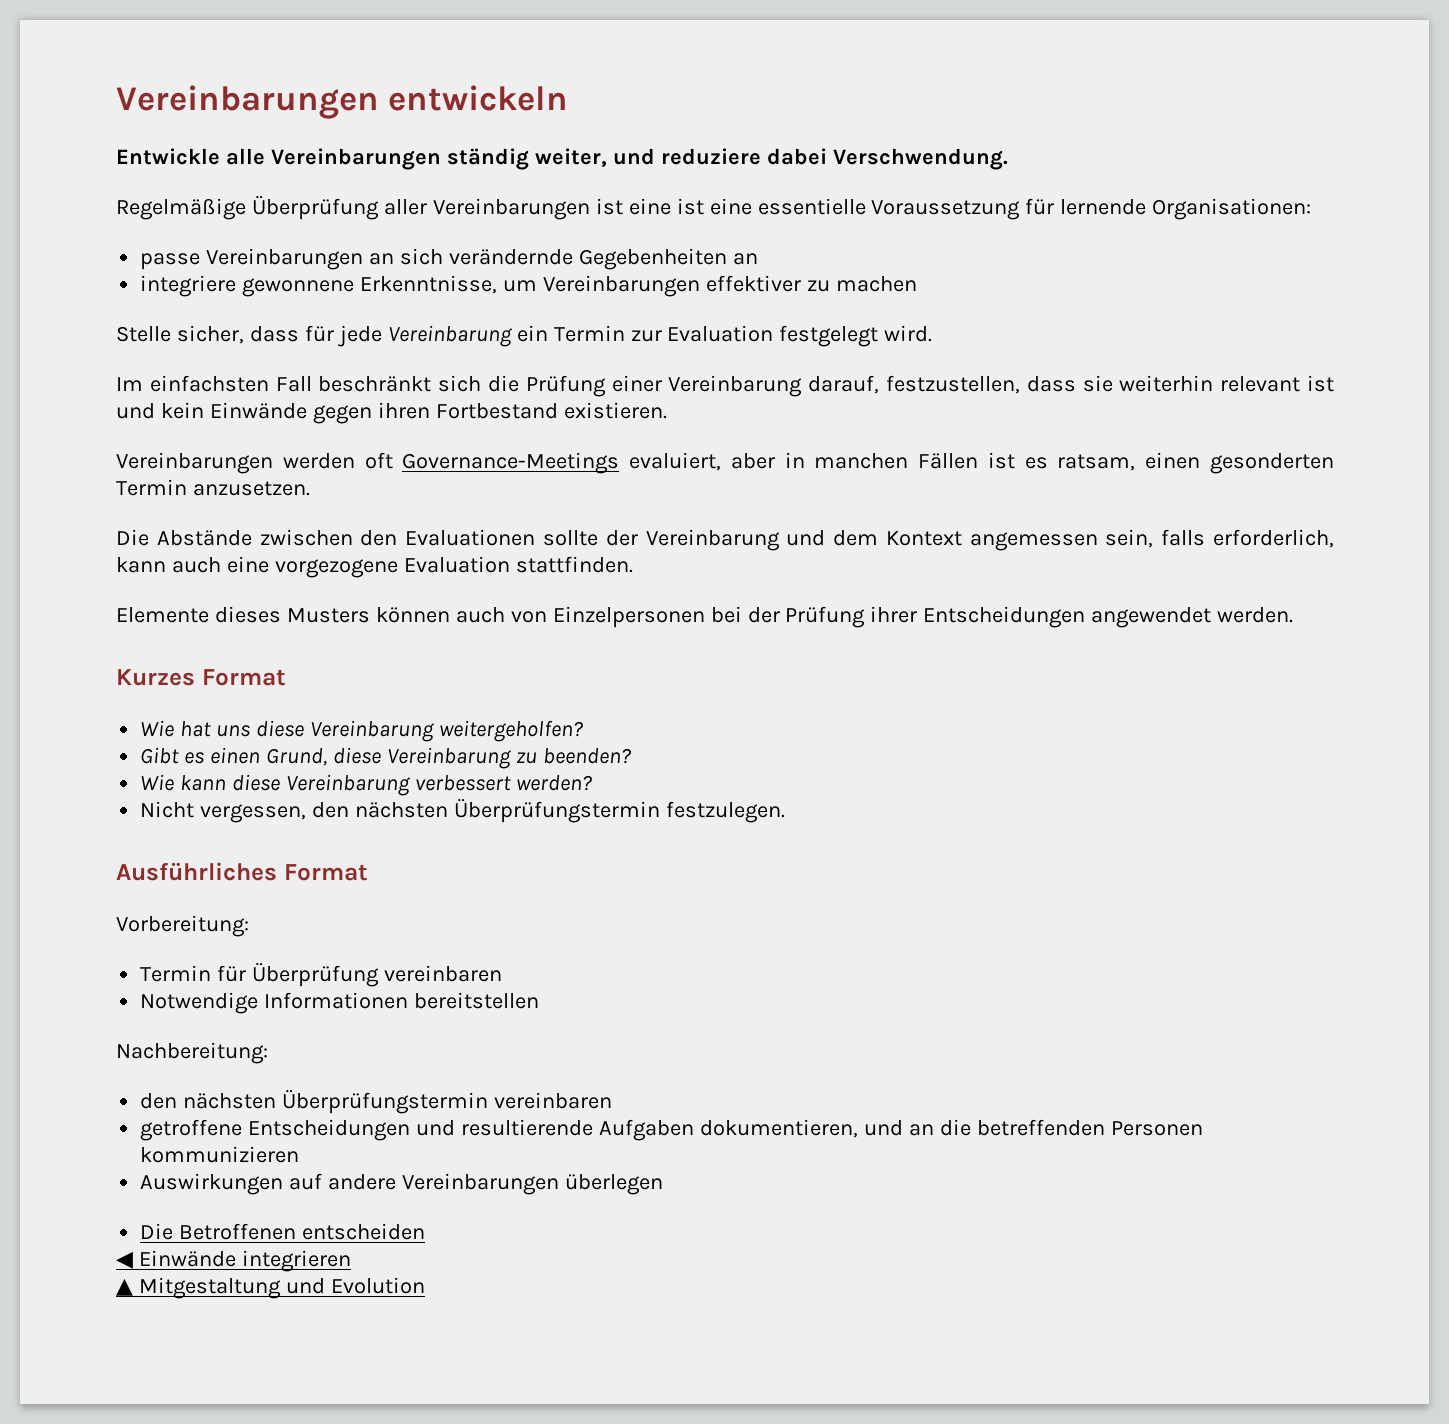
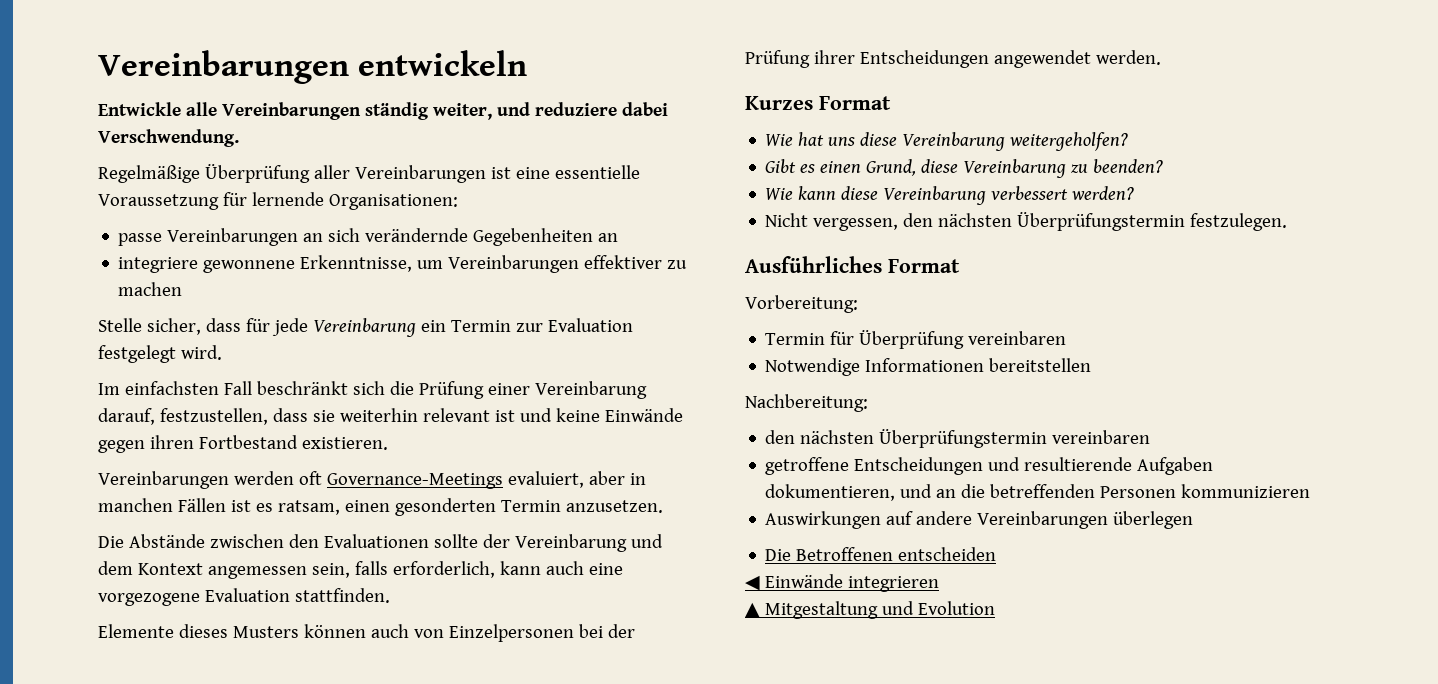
- Regelmäßige Überprüfung aller Vereinbarungen ist eine ist eine essentielle Voraussetzung für lernende Organisationen:
+ Regelmäßige Überprüfung aller Vereinbarungen ist eine essentielle Voraussetzung für lernende Organisationen:
- Im einfachsten Fall beschränkt sich die Prüfung einer Vereinbarung darauf, festzustellen, dass sie weiterhin relevant ist und kein Einwände gegen ihren Fortbestand existieren.
+ Im einfachsten Fall beschränkt sich die Prüfung einer Vereinbarung darauf, festzustellen, dass sie weiterhin relevant ist und keine Einwände gegen ihren Fortbestand existieren.

